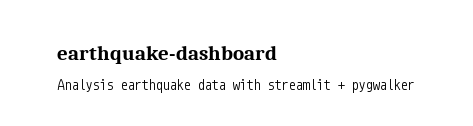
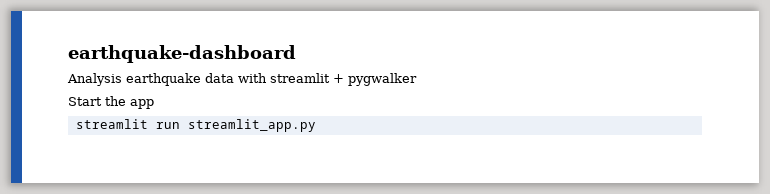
+ Start the app
+ streamlit run streamlit_app.py

